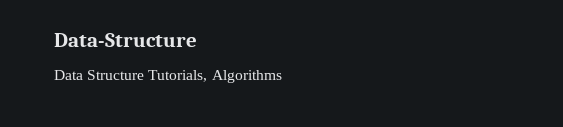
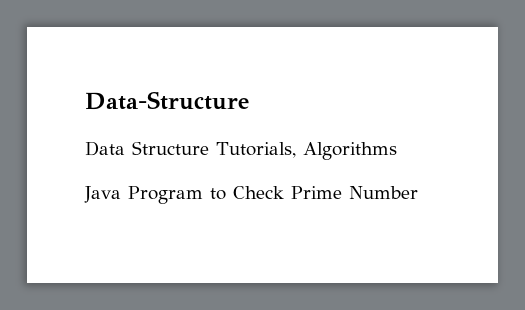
+ Java Program to Check Prime Number

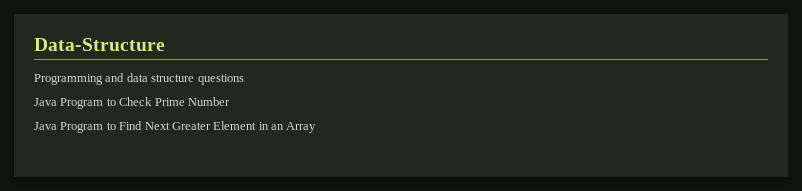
- Data Structure Tutorials, Algorithms
+ Programming and data structure questions
+ Java Program to Find Next Greater Element in an Array

